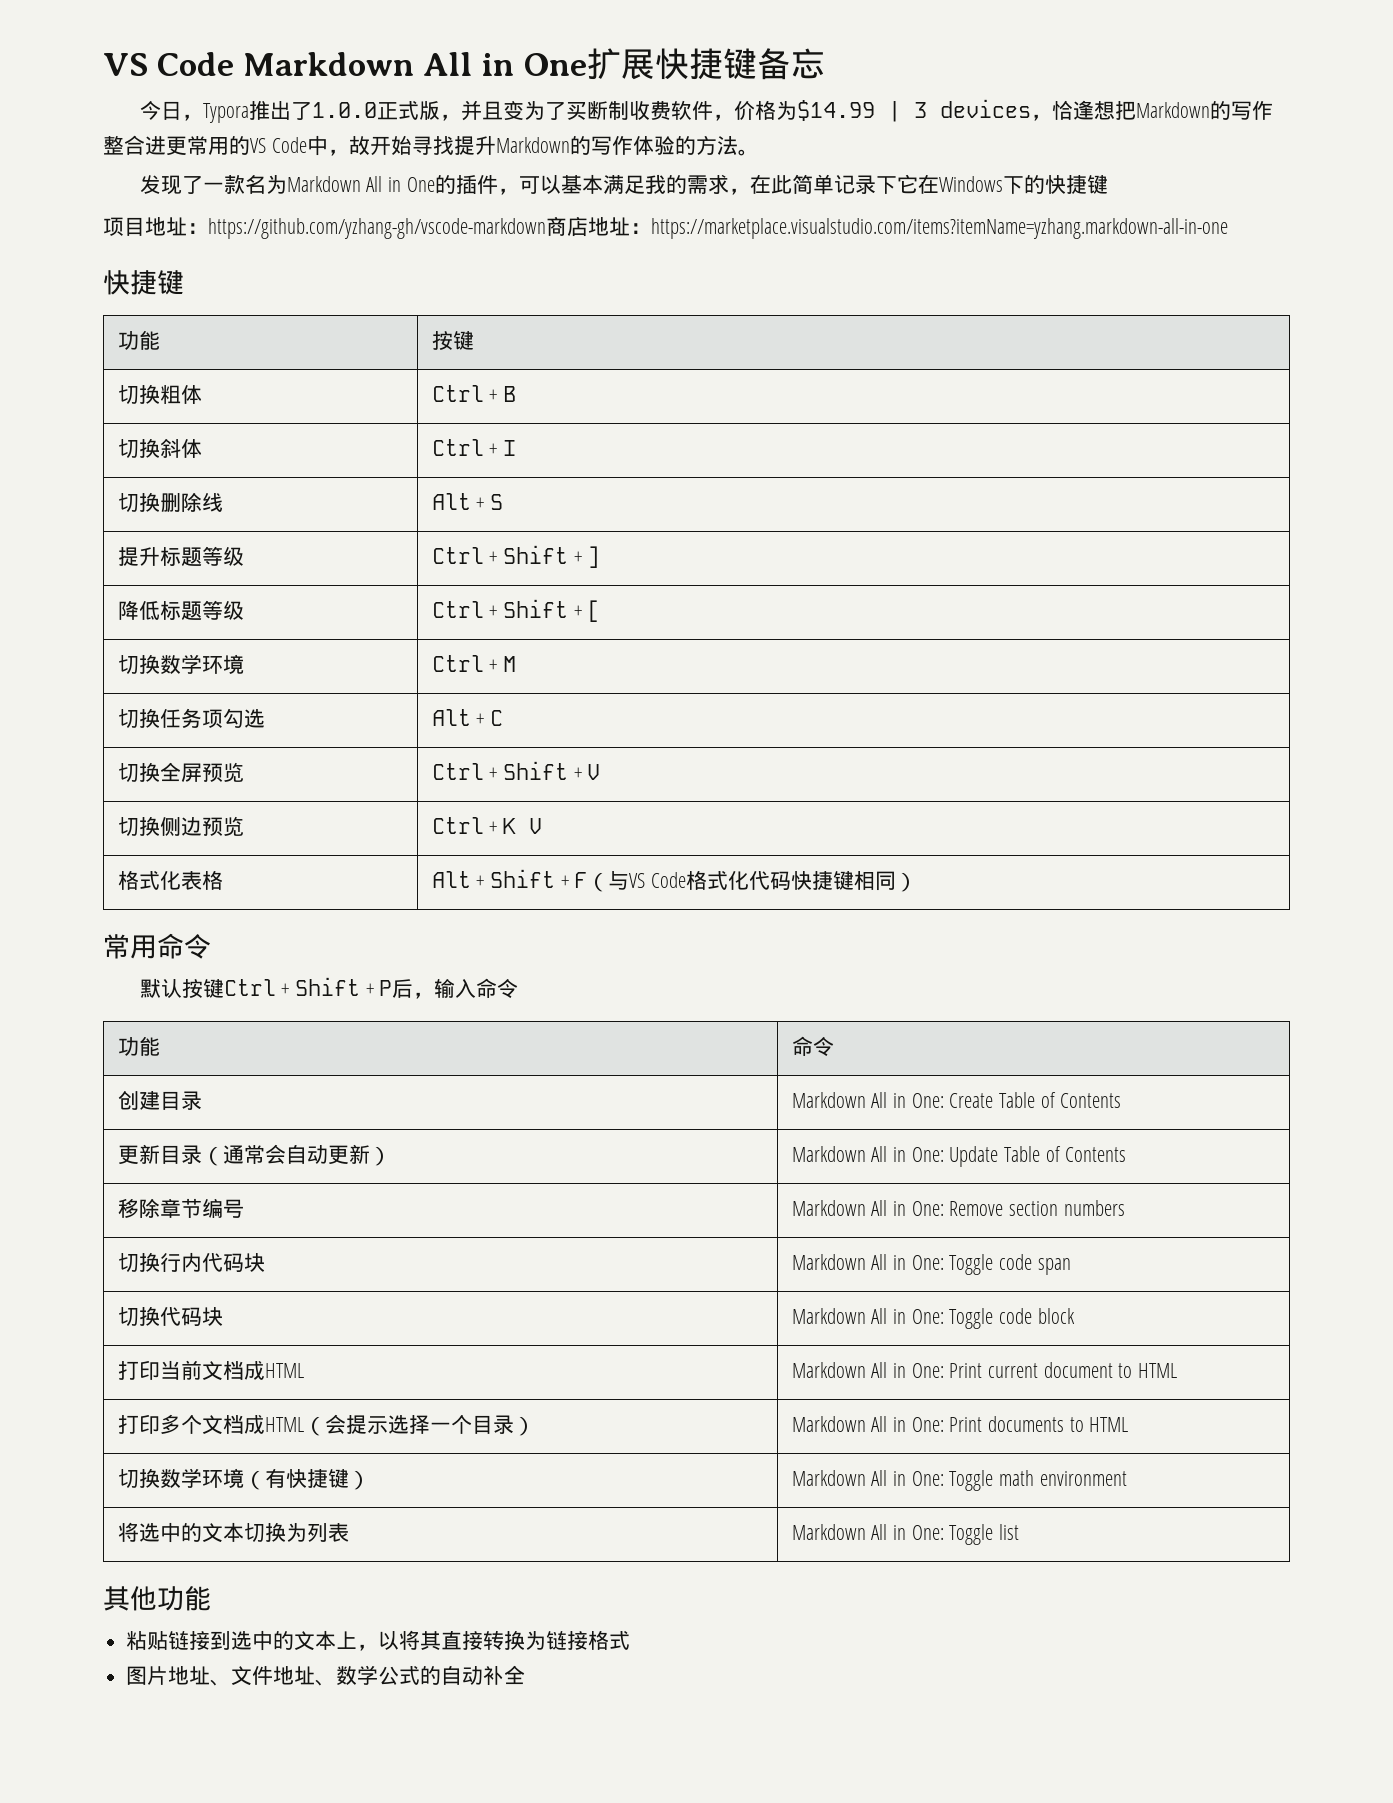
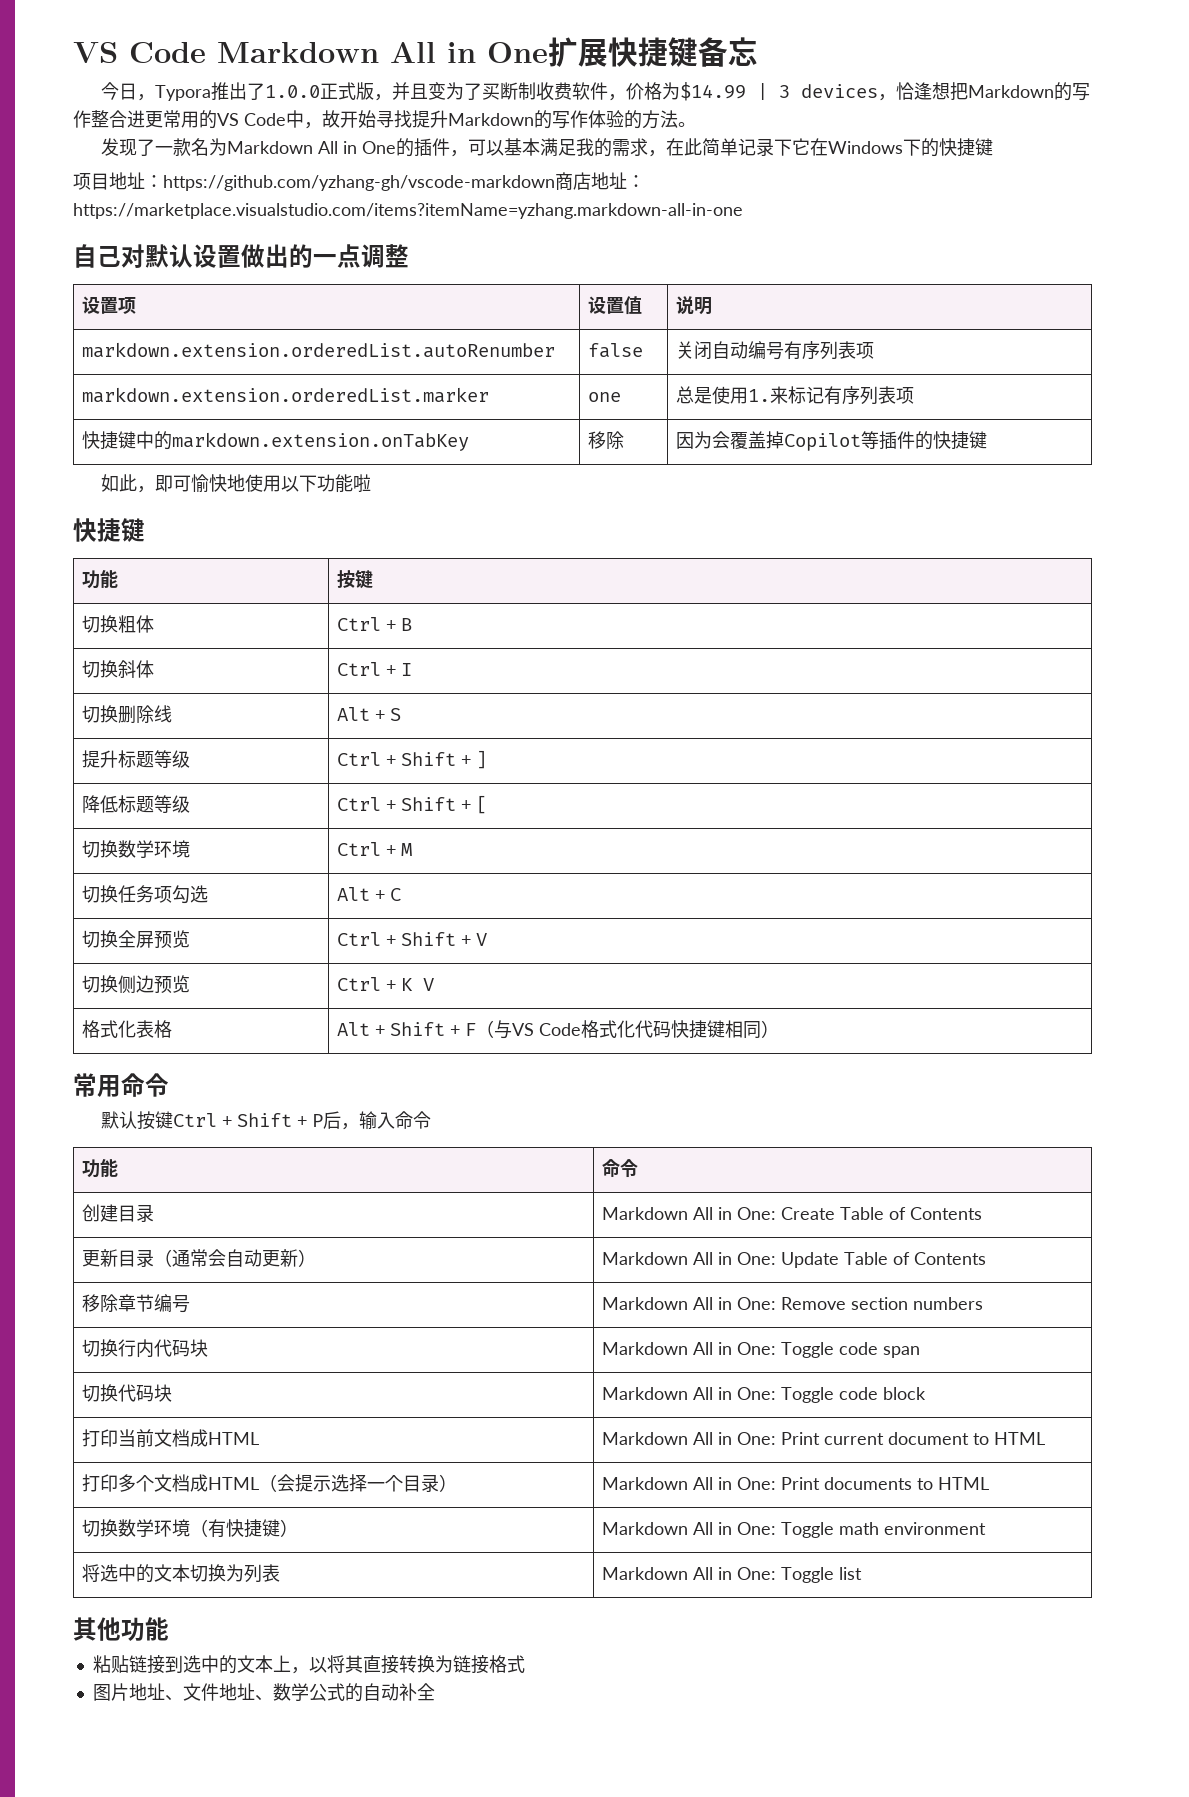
+ 自己对默认设置做出的一点调整
+ 设置项 | 设置值 | 说明
+ markdown.extension.orderedList.autoRenumber | false | 关闭自动编号有序列表项
+ markdown.extension.orderedList.marker | one | 总是使用1.来标记有序列表项
+ 快捷键中的markdown.extension.onTabKey | 移除 | 因为会覆盖掉Copilot等插件的快捷键
+ 如此，即可愉快地使用以下功能啦

